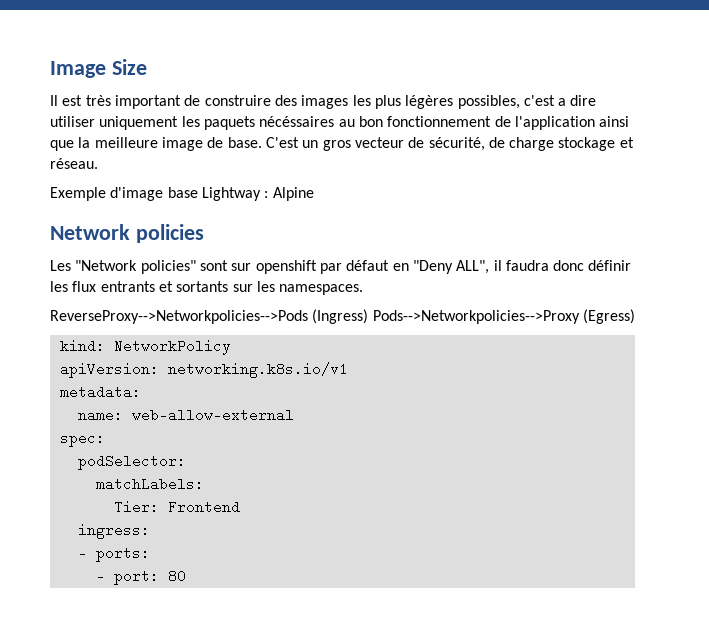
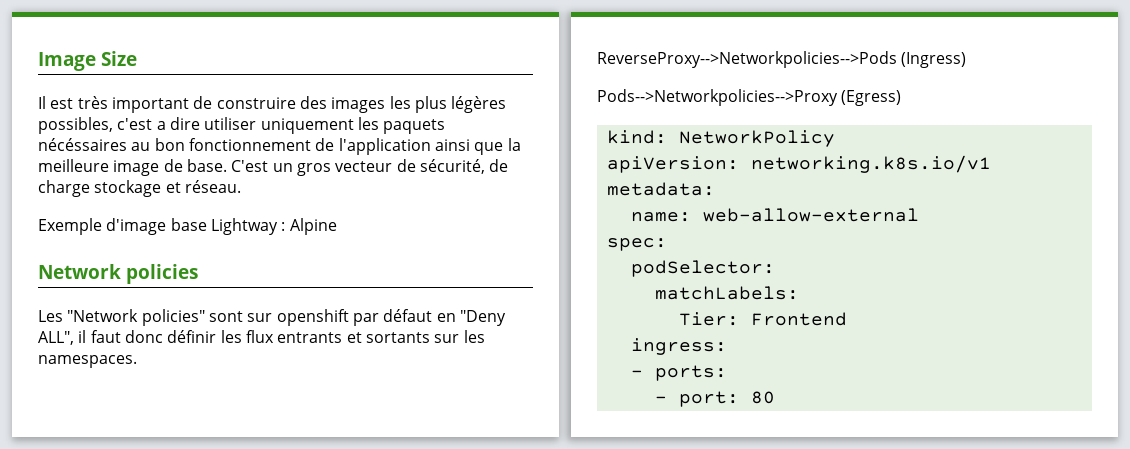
- Les "Network policies" sont sur openshift par défaut en "Deny ALL", il faudra donc définir les flux entrants et sortants sur les namespaces.
+ Les "Network policies" sont sur openshift par défaut en "Deny ALL", il faut donc définir les flux entrants et sortants sur les namespaces.
- ReverseProxy-->Networkpolicies-->Pods (Ingress) Pods-->Networkpolicies-->Proxy (Egress)
+ ReverseProxy-->Networkpolicies-->Pods (Ingress)
+ Pods-->Networkpolicies-->Proxy (Egress)

